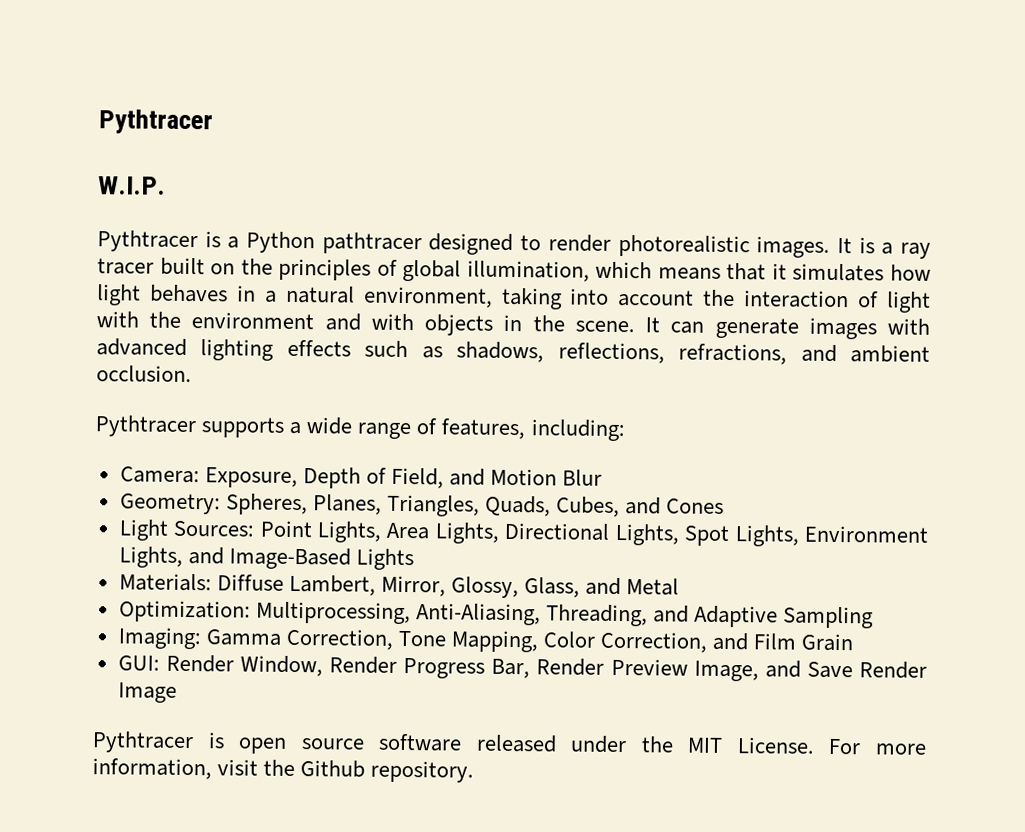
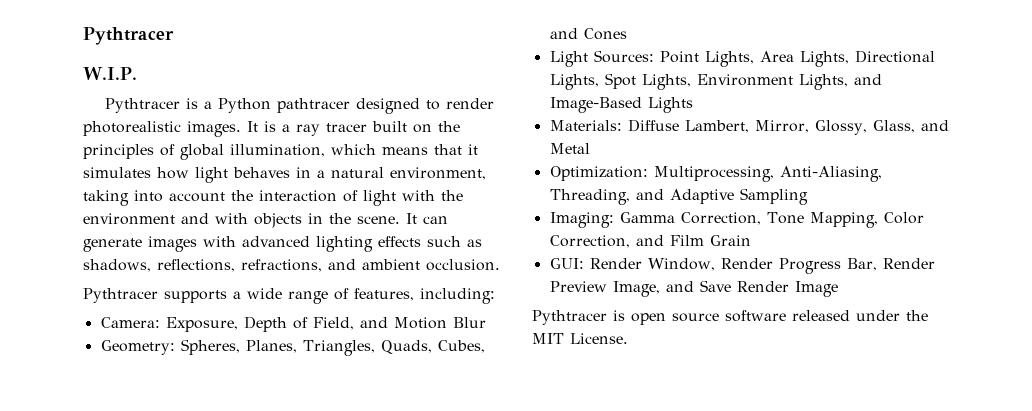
- For more information, visit the Github repository.

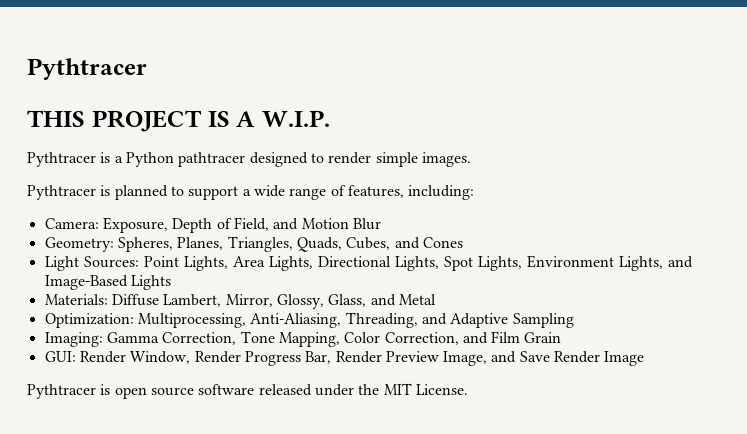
- W.I.P.
+ THIS PROJECT IS A W.I.P.
- Pythtracer is a Python pathtracer designed to render photorealistic images. It is a ray tracer built on the principles of global illumination, which means that it simulates how light behaves in a natural environment, taking into account the interaction of light with the environment and with objects in the scene. It can generate images with advanced lighting effects such as shadows, reflections, refractions, and ambient occlusion.
- Pythtracer supports a wide range of features, including:
+ Pythtracer is a Python pathtracer designed to render simple images.
+ Pythtracer is planned to support a wide range of features, including:

